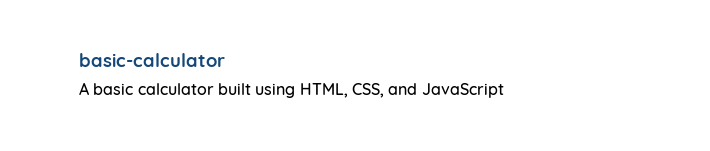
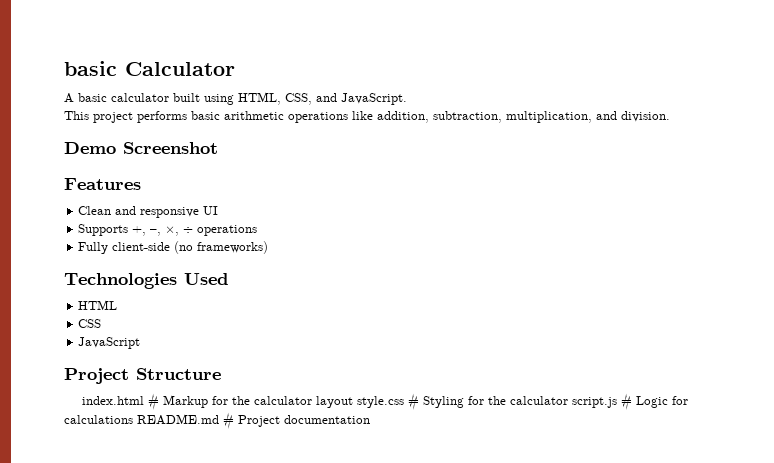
- basic-calculator
+ basic Calculator
- A basic calculator built using HTML, CSS, and JavaScript
+ A basic calculator built using HTML, CSS, and JavaScript.
+ This project performs basic arithmetic operations like addition, subtraction, multiplication, and division.
+ Demo Screenshot
+ Features
+ Clean and responsive UI
+ Supports +, –, ×, ÷ operations
+ Fully client-side (no frameworks)
+ Technologies Used
+ HTML
+ CSS
+ JavaScript
+ Project Structure
+ index.html # Markup for the calculator layout style.css # Styling for the calculator script.js # Logic for calculations README.md # Project documentation

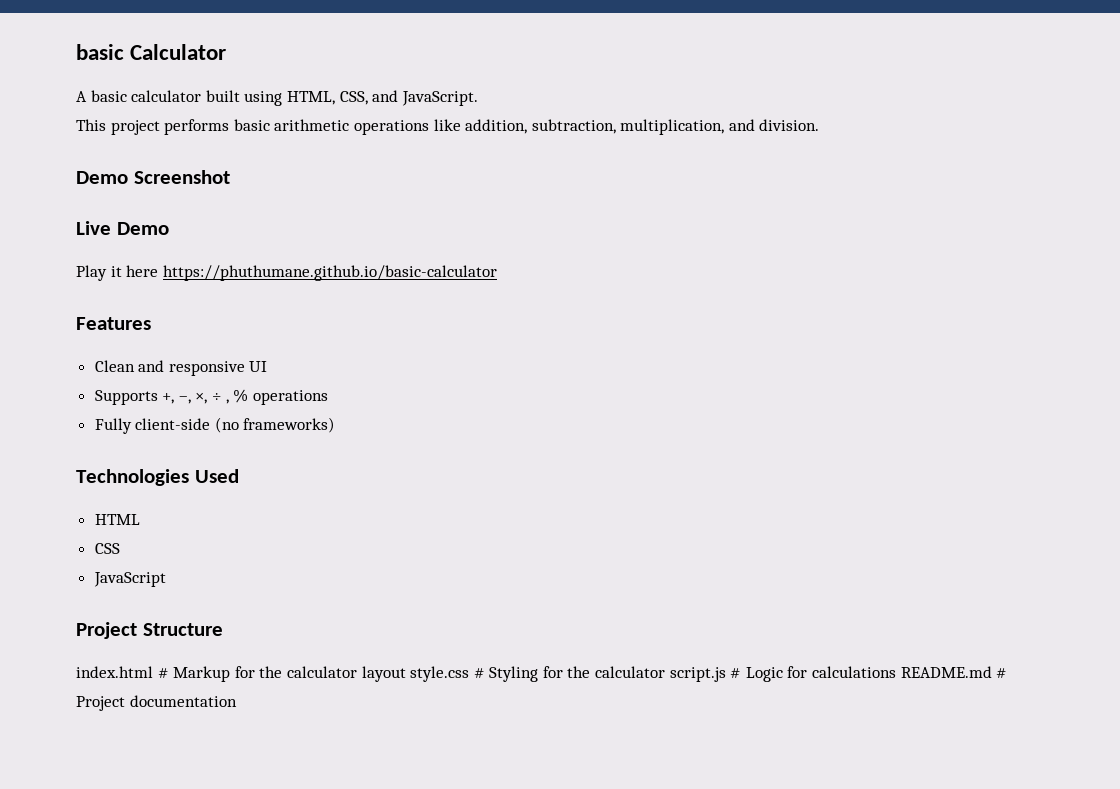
+ Live Demo
+ Play it here https://phuthumane.github.io/basic-calculator
- Supports +, –, ×, ÷ operations
+ Supports +, –, ×, ÷ , % operations

